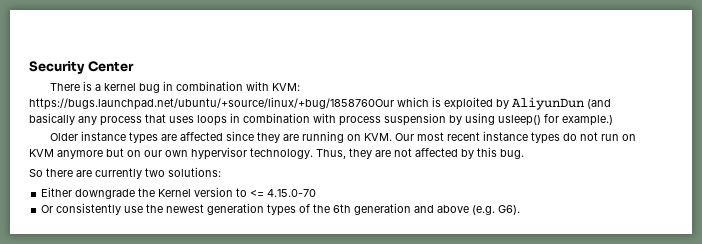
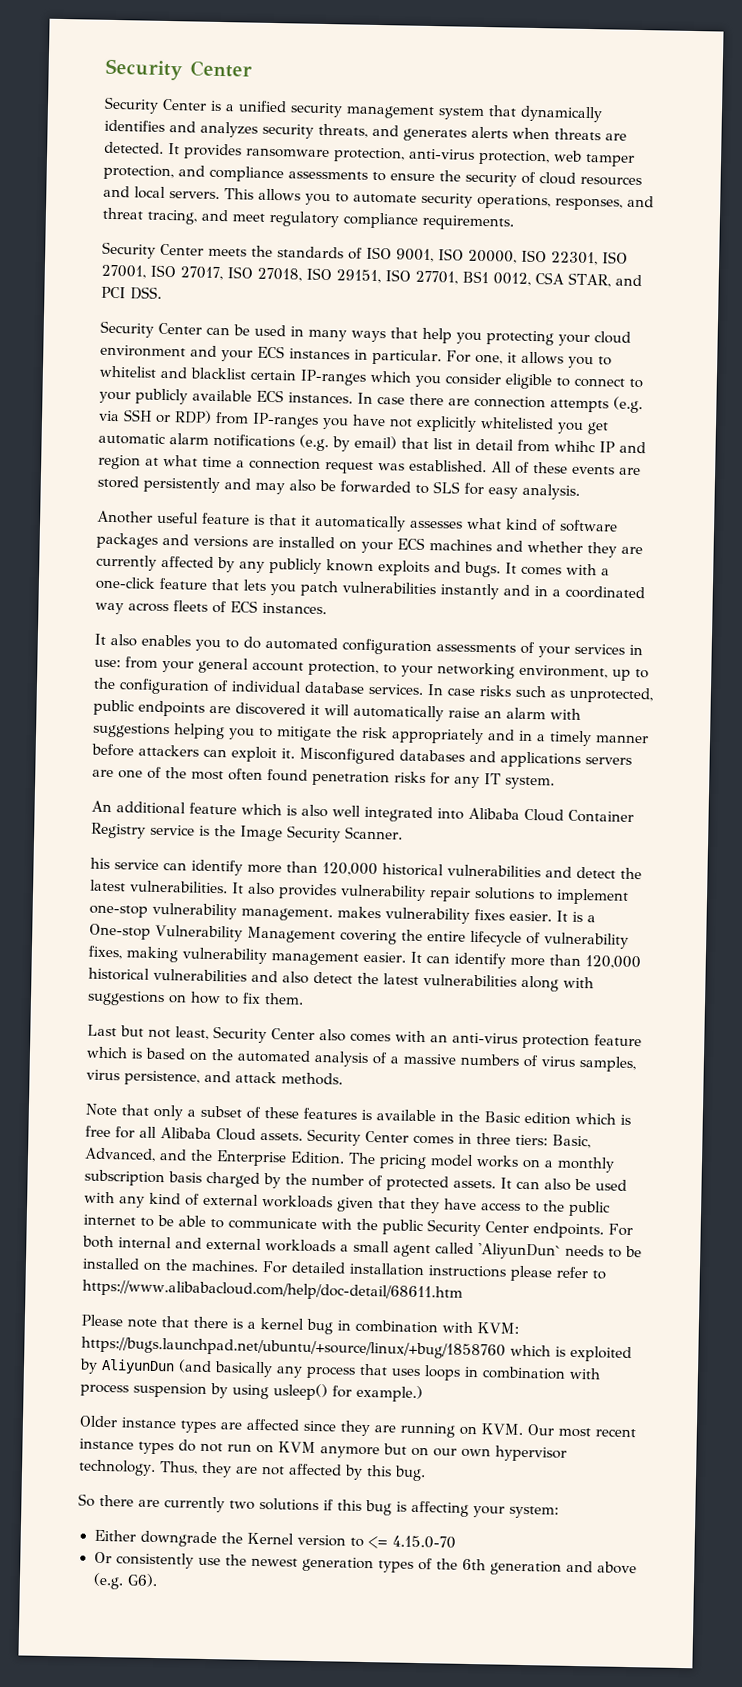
- There is a kernel bug in combination with KVM: https://bugs.launchpad.net/ubuntu/+source/linux/+bug/1858760Our which is exploited by AliyunDun (and basically any process that uses loops in combination with process suspension by using usleep() for example.)
+ Security Center is a unified security management system that dynamically identifies and analyzes security threats, and generates alerts when threats are detected. It provides ransomware protection, anti-virus protection, web tamper protection, and compliance assessments to ensure the security of cloud resources and local servers. This allows you to automate security operations, responses, and threat tracing, and meet regulatory compliance requirements.
+ Security Center meets the standards of ISO 9001, ISO 20000, ISO 22301, ISO 27001, ISO 27017, ISO 27018, ISO 29151, ISO 27701, BS1 0012, CSA STAR, and PCI DSS.
+ Security Center can be used in many ways that help you protecting your cloud environment and your ECS instances in particular. For one, it allows you to whitelist and blacklist certain IP-ranges which you consider eligible to connect to your publicly available ECS instances. In case there are connection attempts (e.g. via SSH or RDP) from IP-ranges you have not explicitly whitelisted you get automatic alarm notifications (e.g. by email) that list in detail from whihc IP and region at what time a connection request was established. All of these events are stored persistently and may also be forwarded to SLS for easy analysis.
+ Another useful feature is that it automatically assesses what kind of software packages and versions are installed on your ECS machines and whether they are currently affected by any publicly known exploits and bugs. It comes with a one-click feature that lets you patch vulnerabilities instantly and in a coordinated way across fleets of ECS instances.
+ It also enables you to do automated configuration assessments of your services in use: from your general account protection, to your networking environment, up to the configuration of individual database services. In case risks such as unprotected, public endpoints are discovered it will automatically raise an alarm with suggestions helping you to mitigate the risk appropriately and in a timely manner before attackers can exploit it. Misconfigured databases and applications servers are one of the most often found penetration risks for any IT system.
+ An additional feature which is also well integrated into Alibaba Cloud Container Registry service is the Image Security Scanner.
+ his service can identify more than 120,000 historical vulnerabilities and detect the latest vulnerabilities. It also provides vulnerability repair solutions to implement one-stop vulnerability management. makes vulnerability fixes easier. It is a One-stop Vulnerability Management covering the entire lifecycle of vulnerability fixes, making vulnerability management easier. It can identify more than 120,000 historical vulnerabilities and also detect the latest vulnerabilities along with suggestions on how to fix them.
+ Last but not least, Security Center also comes with an anti-virus protection feature which is based on the automated analysis of a massive numbers of virus samples, virus persistence, and attack methods.
+ Note that only a subset of these features is available in the Basic edition which is free for all Alibaba Cloud assets. Security Center comes in three tiers: Basic, Advanced, and the Enterprise Edition. The pricing model works on a monthly subscription basis charged by the number of protected assets. It can also be used with any kind of external workloads given that they have access to the public internet to be able to communicate with the public Security Center endpoints. For both internal and external workloads a small agent called 'AliyunDun` needs to be installed on the machines. For detailed installation instructions please refer to https://www.alibabacloud.com/help/doc-detail/68611.htm
+ Please note that there is a kernel bug in combination with KVM: https://bugs.launchpad.net/ubuntu/+source/linux/+bug/1858760 which is exploited by AliyunDun (and basically any process that uses loops in combination with process suspension by using usleep() for example.)
- So there are currently two solutions:
+ So there are currently two solutions if this bug is affecting your system:

